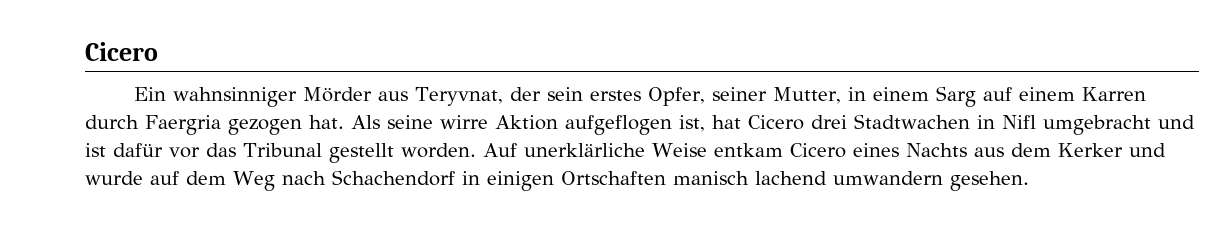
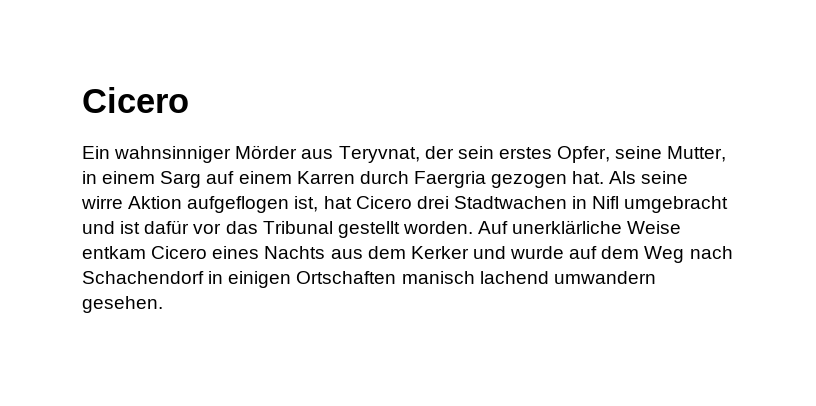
- Ein wahnsinniger Mörder aus Teryvnat, der sein erstes Opfer, seiner Mutter, in einem Sarg auf einem Karren durch Faergria gezogen hat.
+ Ein wahnsinniger Mörder aus Teryvnat, der sein erstes Opfer, seine Mutter, in einem Sarg auf einem Karren durch Faergria gezogen hat.

